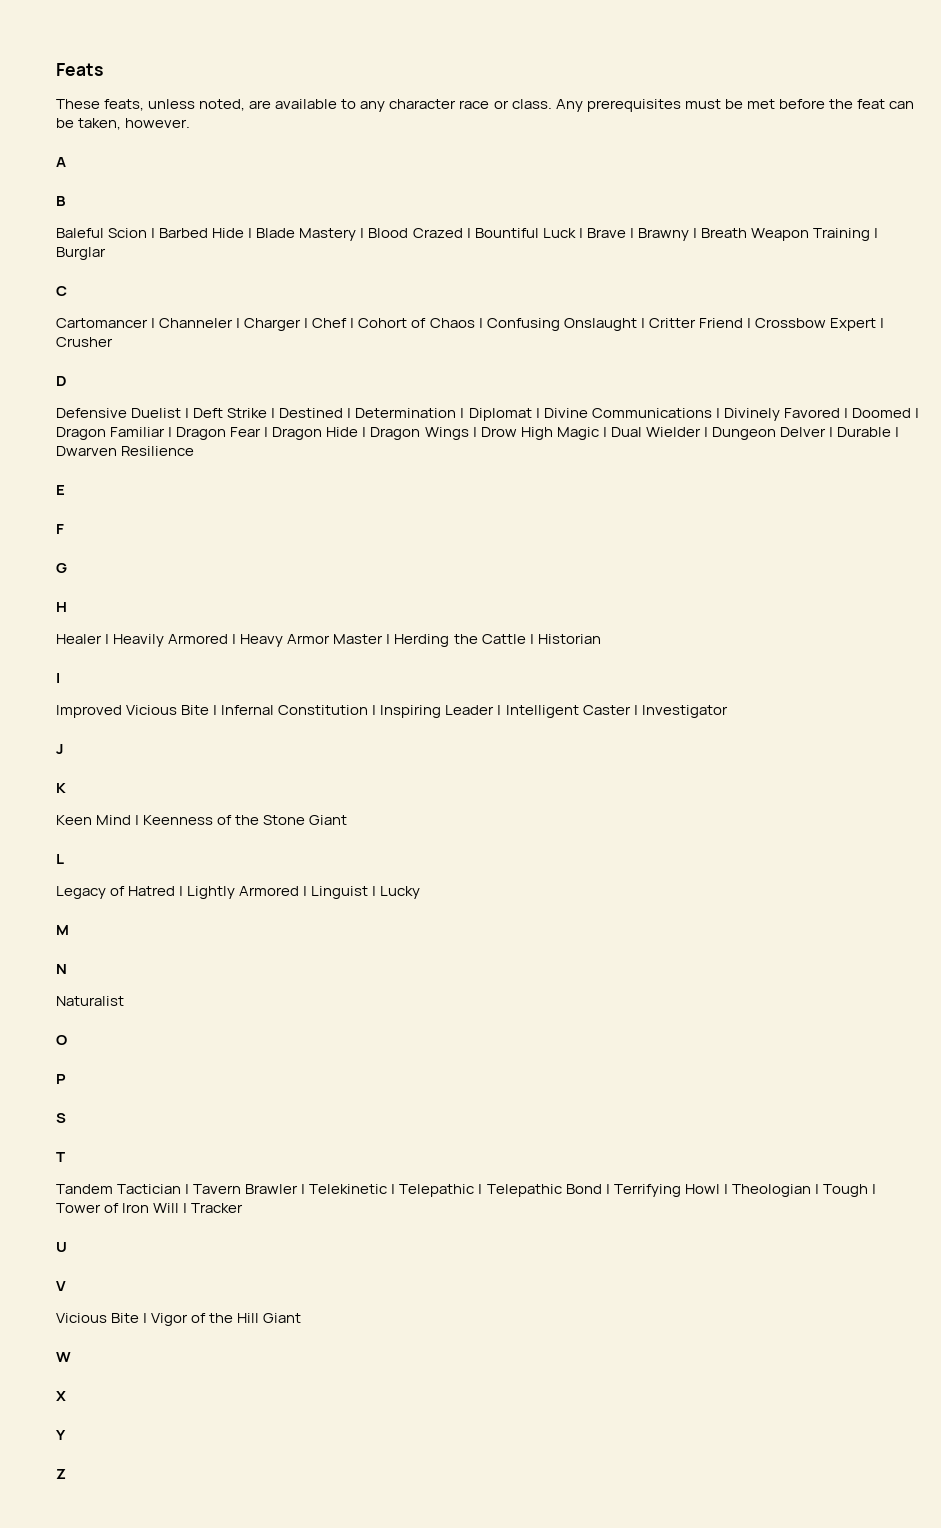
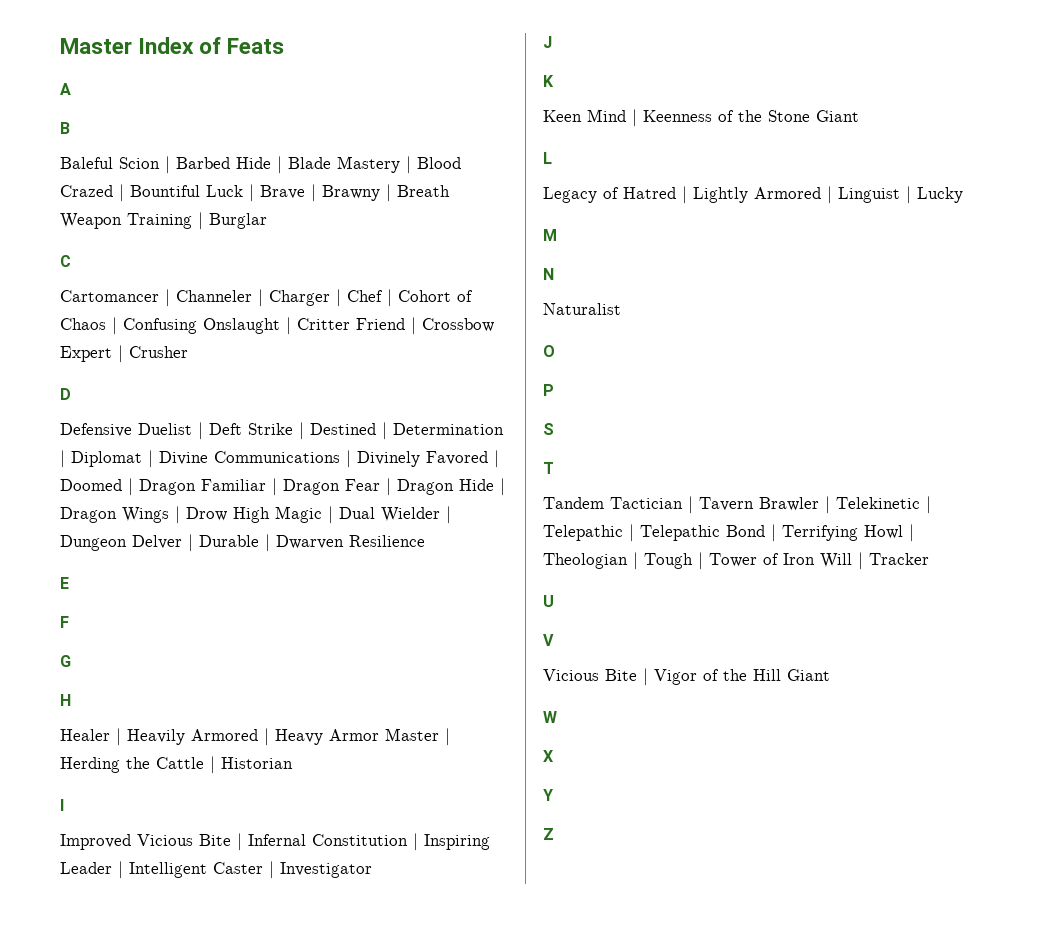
- Feats
- These feats, unless noted, are available to any character race or class. Any prerequisites must be met before the feat can be taken, however.
+ Master Index of Feats

